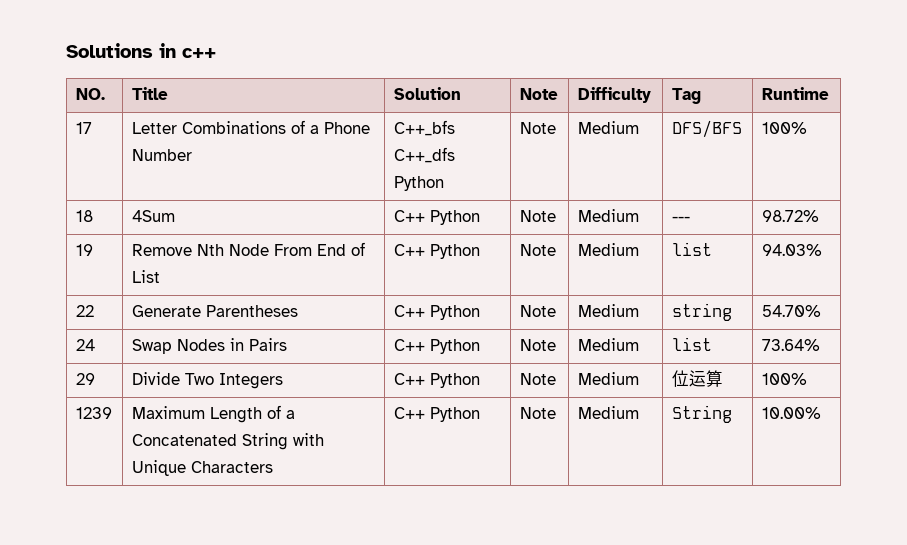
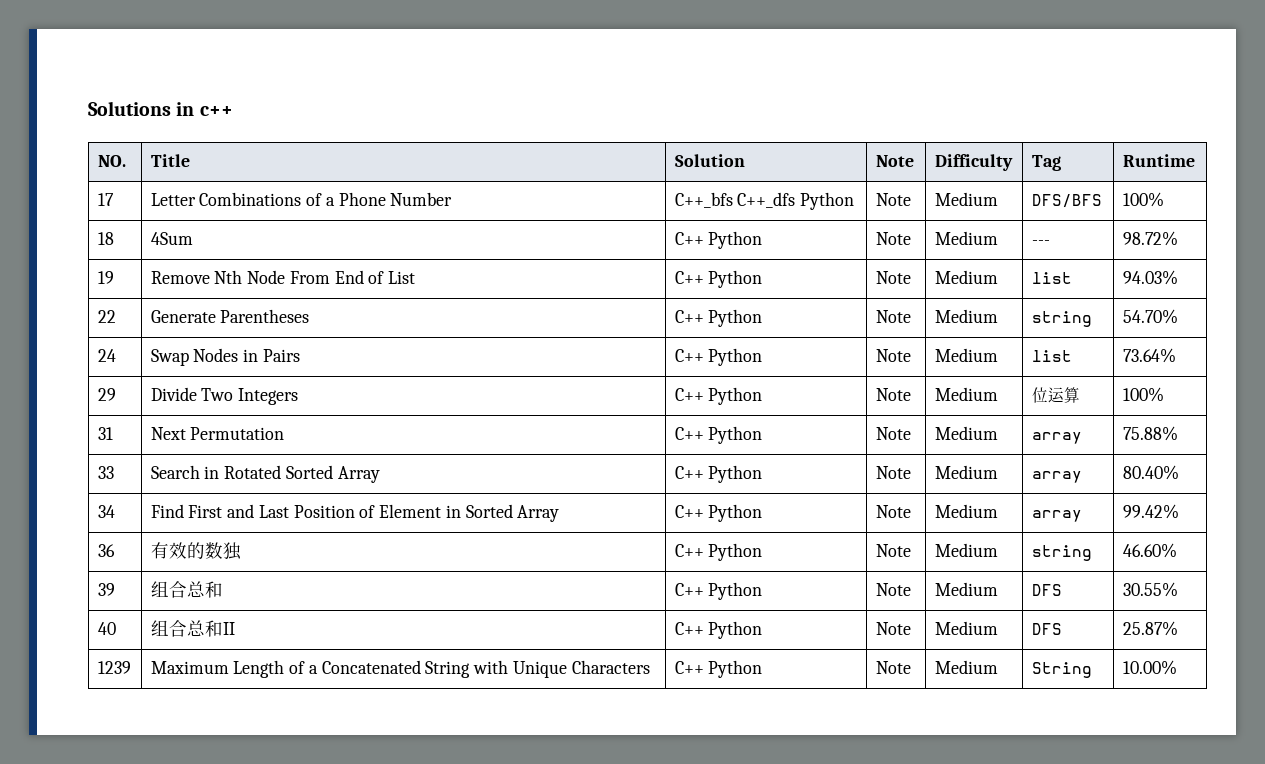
+ 31 | Next Permutation | C++ Python | Note | Medium | array | 75.88%
+ 33 | Search in Rotated Sorted Array | C++ Python | Note | Medium | array | 80.40%
+ 34 | Find First and Last Position of Element in Sorted Array | C++ Python | Note | Medium | array | 99.42%
+ 36 | 有效的数独 | C++ Python | Note | Medium | string | 46.60%
+ 39 | 组合总和 | C++ Python | Note | Medium | DFS | 30.55%
+ 40 | 组合总和II | C++ Python | Note | Medium | DFS | 25.87%

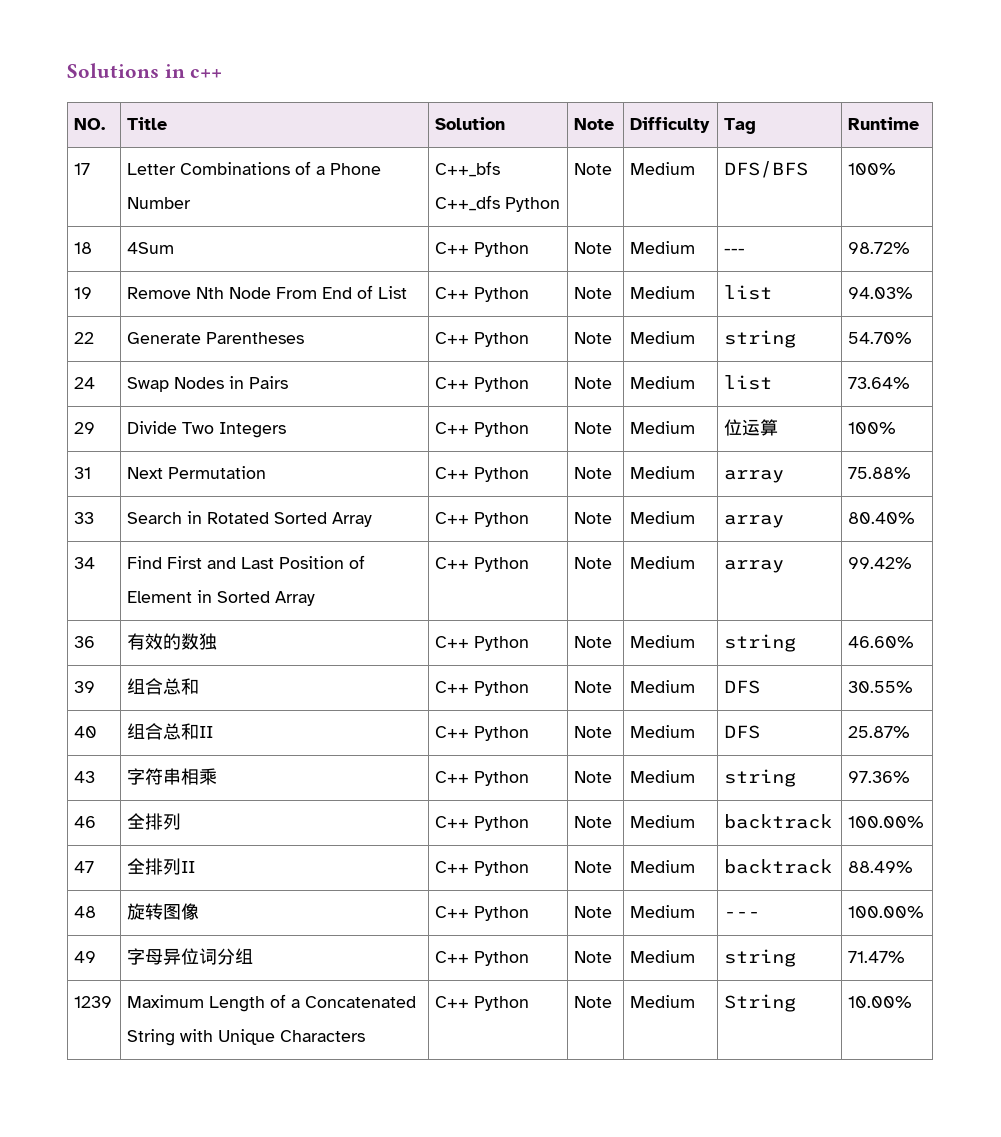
+ 43 | 字符串相乘 | C++ Python | Note | Medium | string | 97.36%
+ 46 | 全排列 | C++ Python | Note | Medium | backtrack | 100.00%
+ 47 | 全排列II | C++ Python | Note | Medium | backtrack | 88.49%
+ 48 | 旋转图像 | C++ Python | Note | Medium | --- | 100.00%
+ 49 | 字母异位词分组 | C++ Python | Note | Medium | string | 71.47%

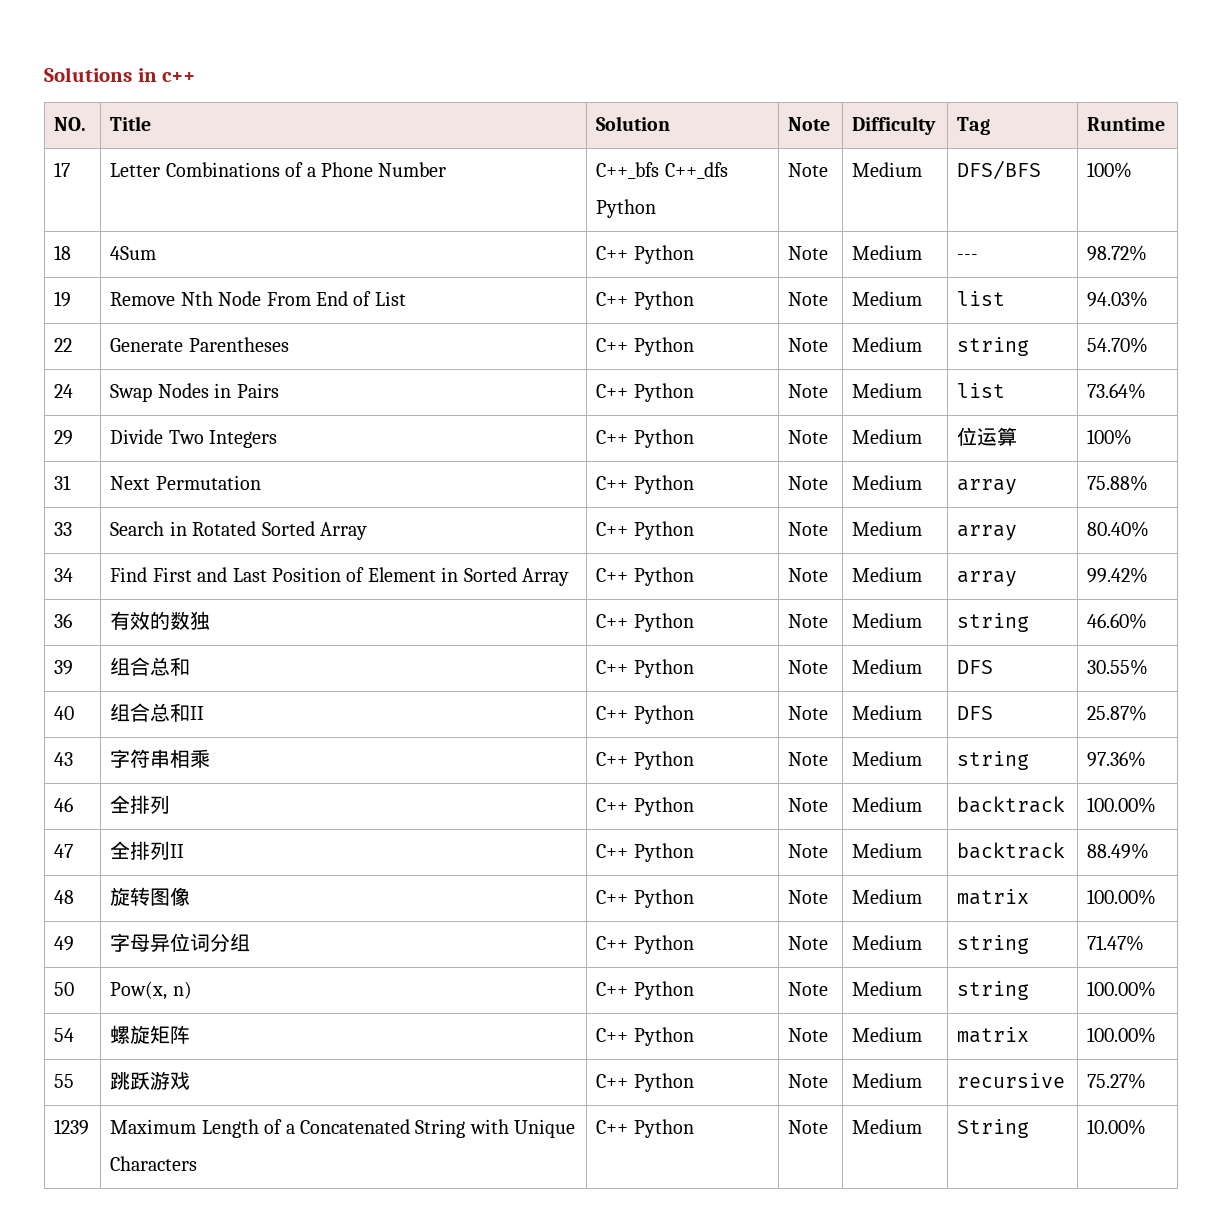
- 48 | 旋转图像 | C++ Python | Note | Medium | --- | 100.00%
+ 48 | 旋转图像 | C++ Python | Note | Medium | matrix | 100.00%
+ 50 | Pow(x, n) | C++ Python | Note | Medium | string | 100.00%
+ 54 | 螺旋矩阵 | C++ Python | Note | Medium | matrix | 100.00%
+ 55 | 跳跃游戏 | C++ Python | Note | Medium | recursive | 75.27%

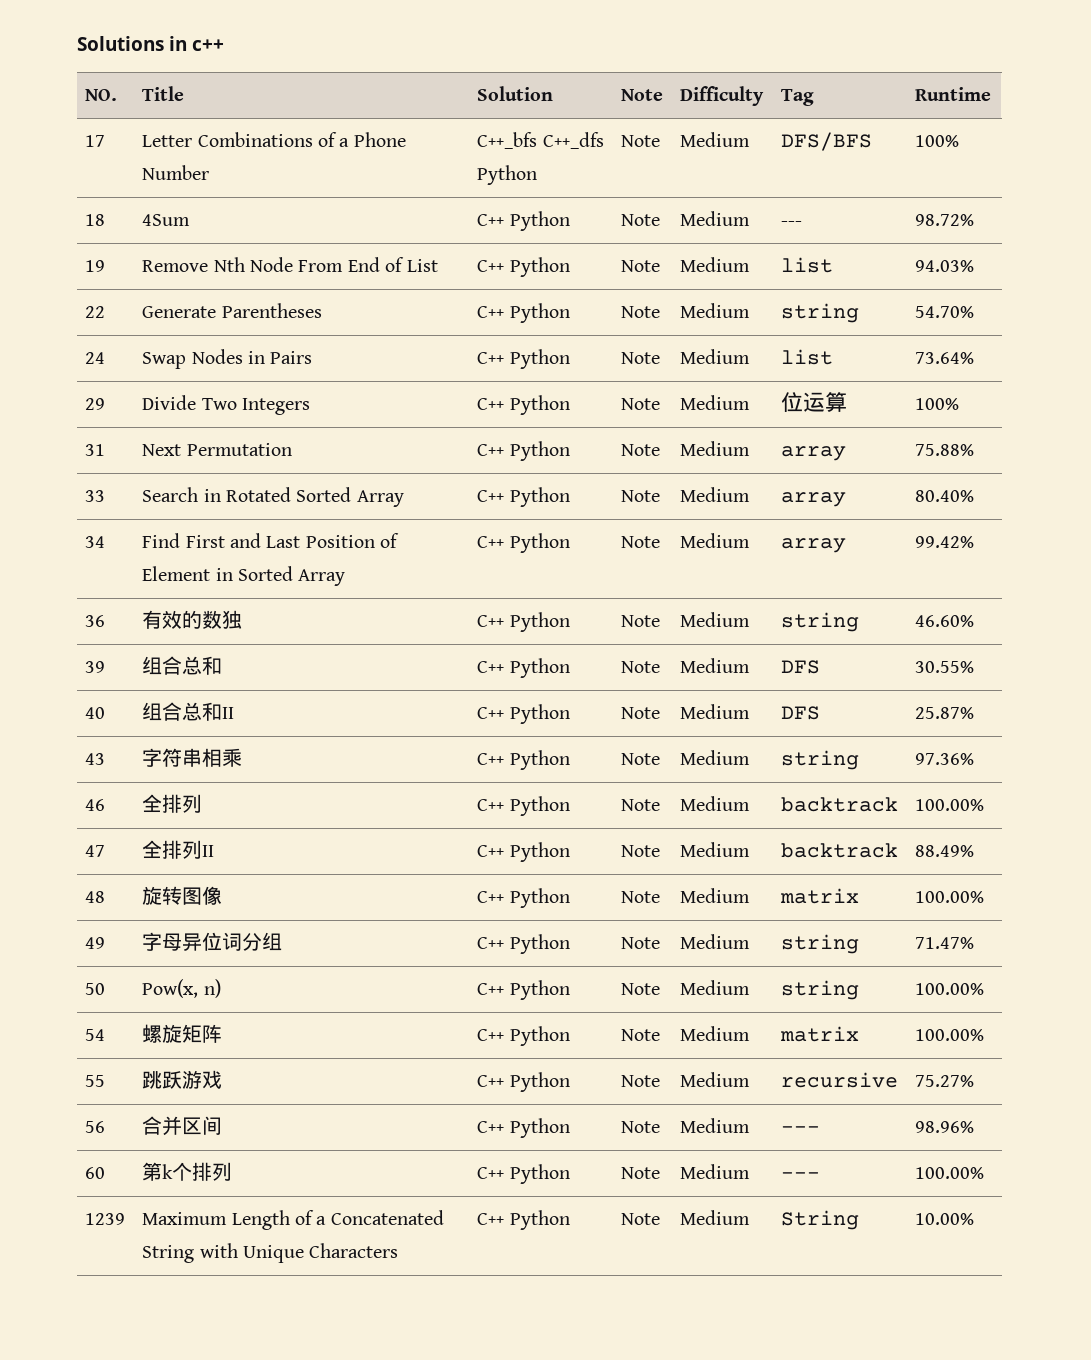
+ 56 | 合并区间 | C++ Python | Note | Medium | --- | 98.96%
+ 60 | 第k个排列 | C++ Python | Note | Medium | --- | 100.00%

